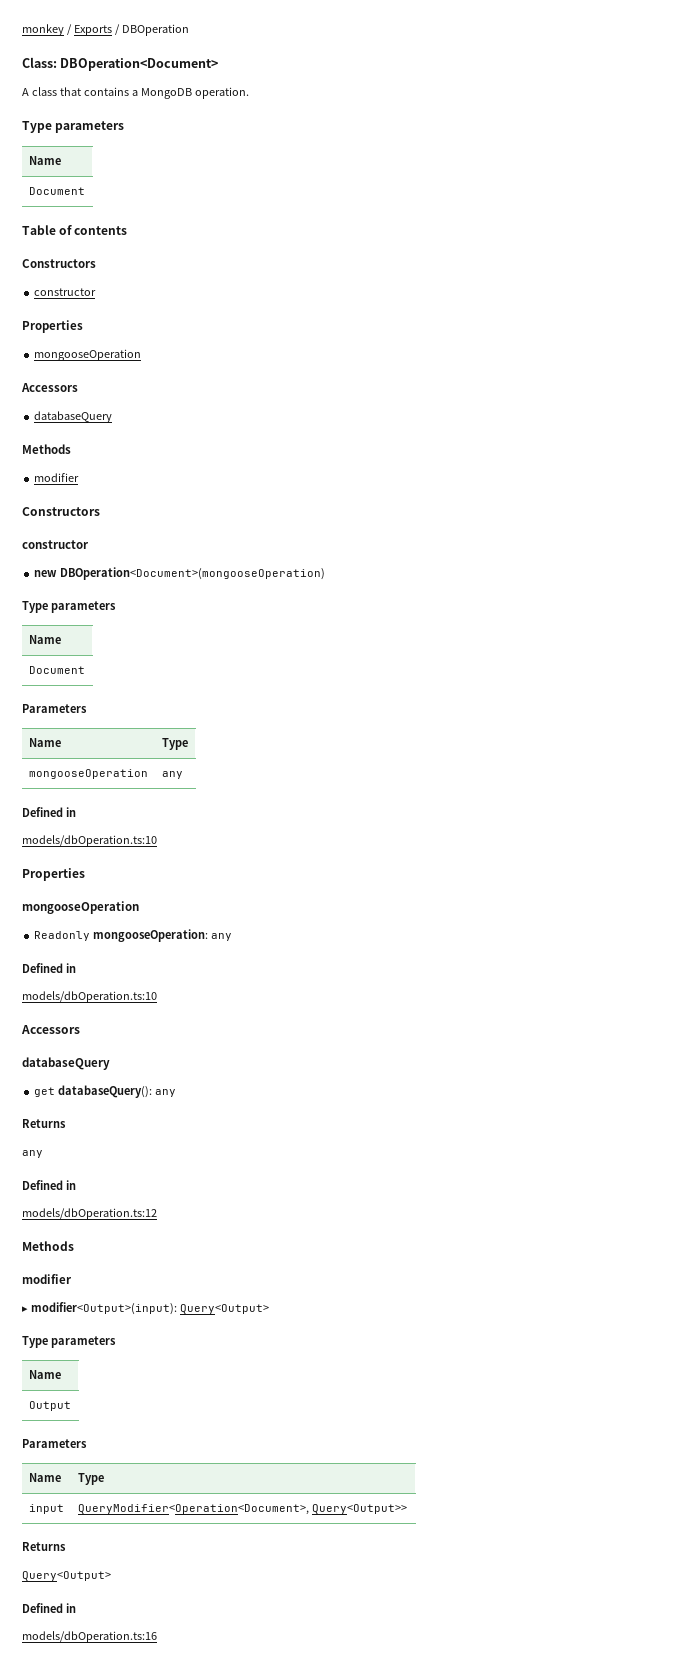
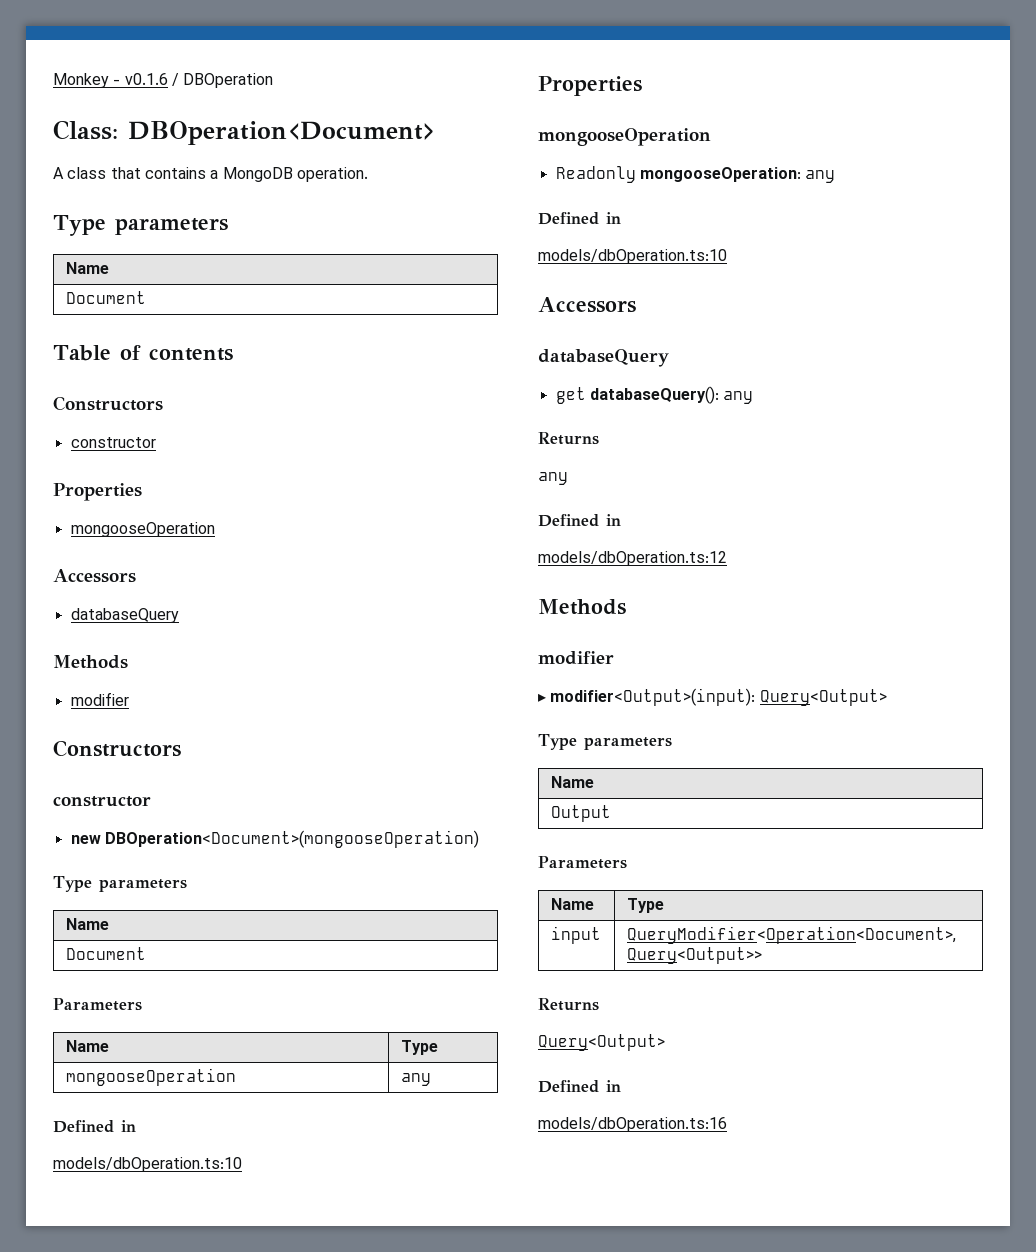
- monkey / Exports / DBOperation
+ Monkey - v0.1.6 / DBOperation

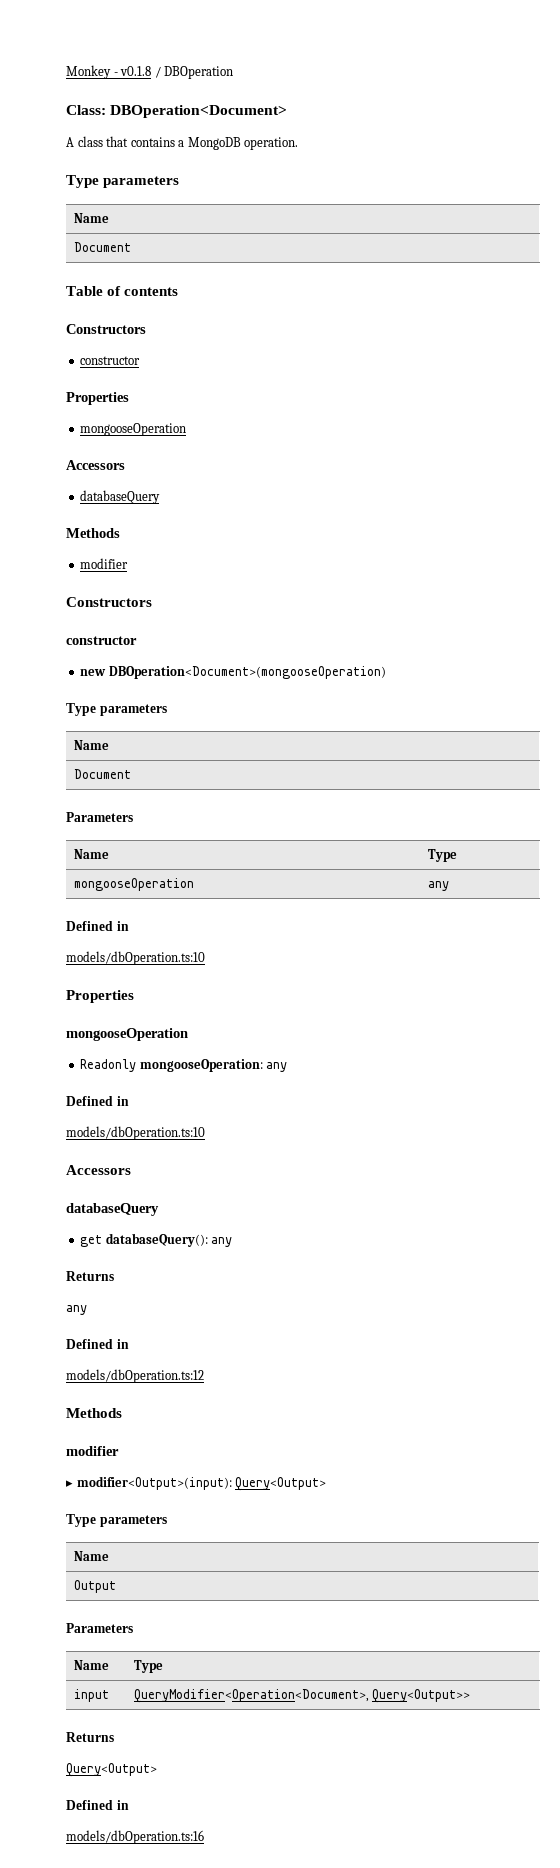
- Monkey - v0.1.6 / DBOperation
+ Monkey - v0.1.8 / DBOperation

